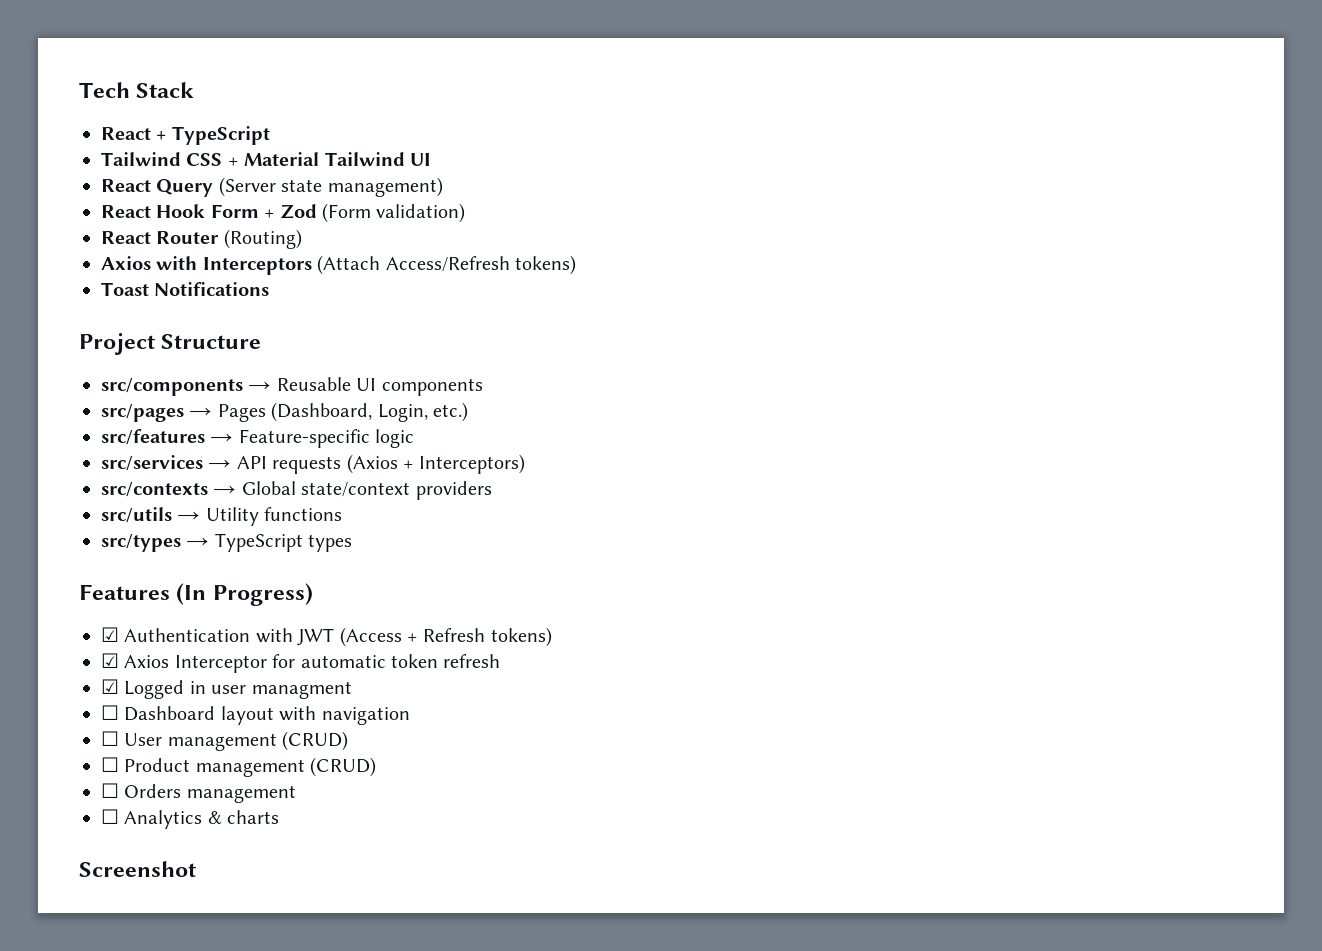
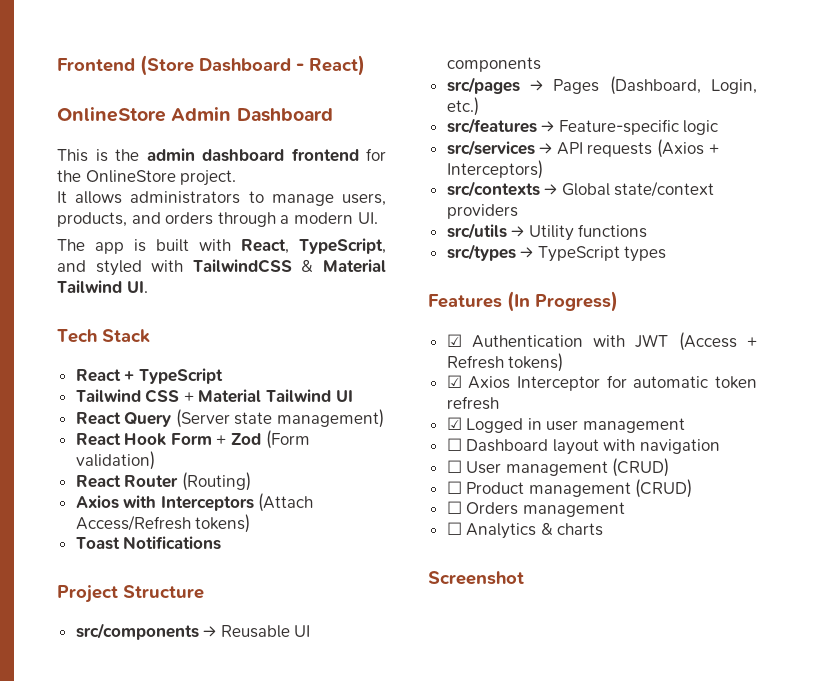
+ Frontend (Store Dashboard - React)
+ OnlineStore Admin Dashboard
+ This is the admin dashboard frontend for the OnlineStore project.
+ It allows administrators to manage users, products, and orders through a modern UI.
+ The app is built with React, TypeScript, and styled with TailwindCSS & Material Tailwind UI.
- ☑ Logged in user managment
+ ☑ Logged in user management

